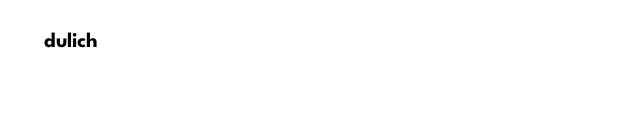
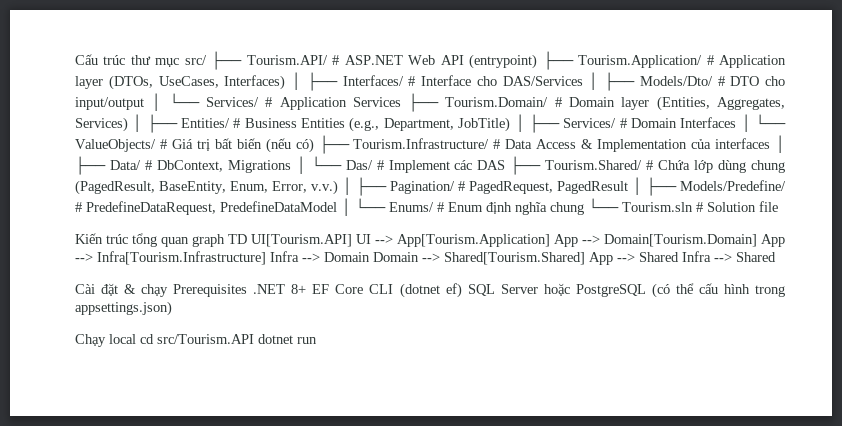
- dulich
+ Cấu trúc thư mục src/ ├── Tourism.API/ # ASP.NET Web API (entrypoint) ├── Tourism.Application/ # Application layer (DTOs, UseCases, Interfaces) │ ├── Interfaces/ # Interface cho DAS/Services │ ├── Models/Dto/ # DTO cho input/output │ └── Services/ # Application Services ├── Tourism.Domain/ # Domain layer (Entities, Aggregates, Services) │ ├── Entities/ # Business Entities (e.g., Department, JobTitle) │ ├── Services/ # Domain Interfaces │ └── ValueObjects/ # Giá trị bất biến (nếu có) ├── Tourism.Infrastructure/ # Data Access & Implementation của interfaces │ ├── Data/ # DbContext, Migrations │ └── Das/ # Implement các DAS ├── Tourism.Shared/ # Chứa lớp dùng chung (PagedResult, BaseEntity, Enum, Error, v.v.) │ ├── Pagination/ # PagedRequest, PagedResult │ ├── Models/Predefine/ # PredefineDataRequest, PredefineDataModel │ └── Enums/ # Enum định nghĩa chung └── Tourism.sln # Solution file
+ Kiến trúc tổng quan graph TD UI[Tourism.API] UI --> App[Tourism.Application] App --> Domain[Tourism.Domain] App --> Infra[Tourism.Infrastructure] Infra --> Domain Domain --> Shared[Tourism.Shared] App --> Shared Infra --> Shared
+ Cài đặt & chạy Prerequisites .NET 8+ EF Core CLI (dotnet ef) SQL Server hoặc PostgreSQL (có thể cấu hình trong appsettings.json)
+ Chạy local cd src/Tourism.API dotnet run

